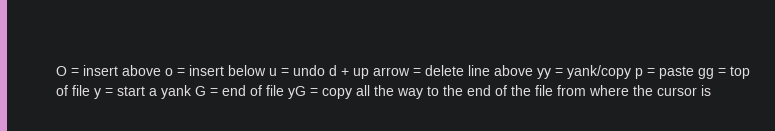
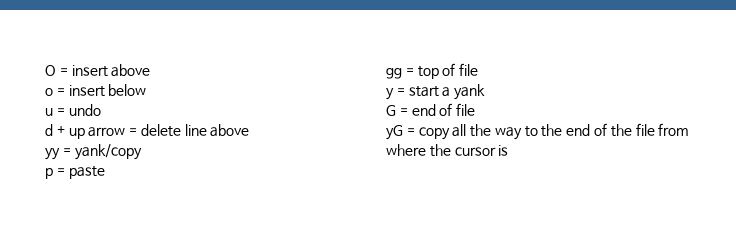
- O = insert above o = insert below u = undo d + up arrow = delete line above yy = yank/copy p = paste gg = top of file y = start a yank G = end of file yG = copy all the way to the end of the file from where the cursor is
+ O = insert above
+ o = insert below
+ u = undo
+ d + up arrow = delete line above
+ yy = yank/copy
+ p = paste
+ gg = top of file
+ y = start a yank
+ G = end of file
+ yG = copy all the way to the end of the file from where the cursor is

